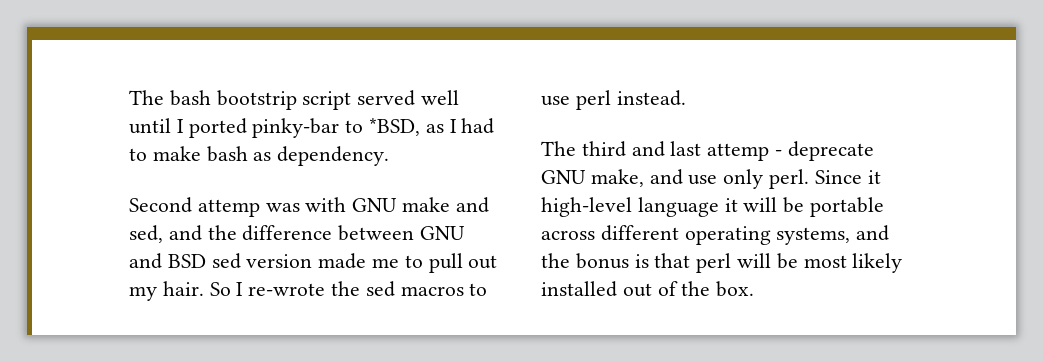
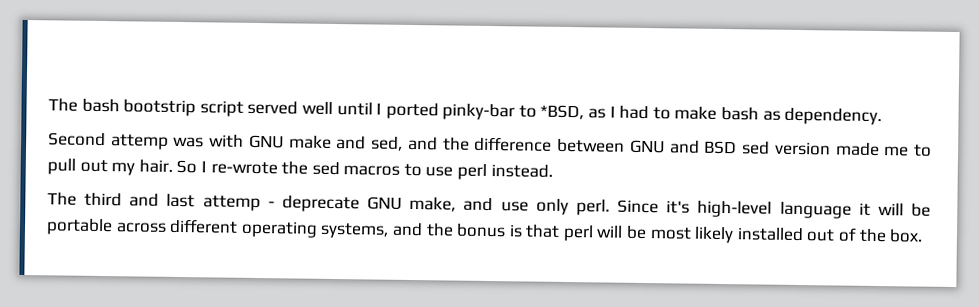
- Since it high-level language it will be portable across different operating systems, and the bonus is that perl will be most likely installed out of the box.
+ Since it's high-level language it will be portable across different operating systems, and the bonus is that perl will be most likely installed out of the box.

